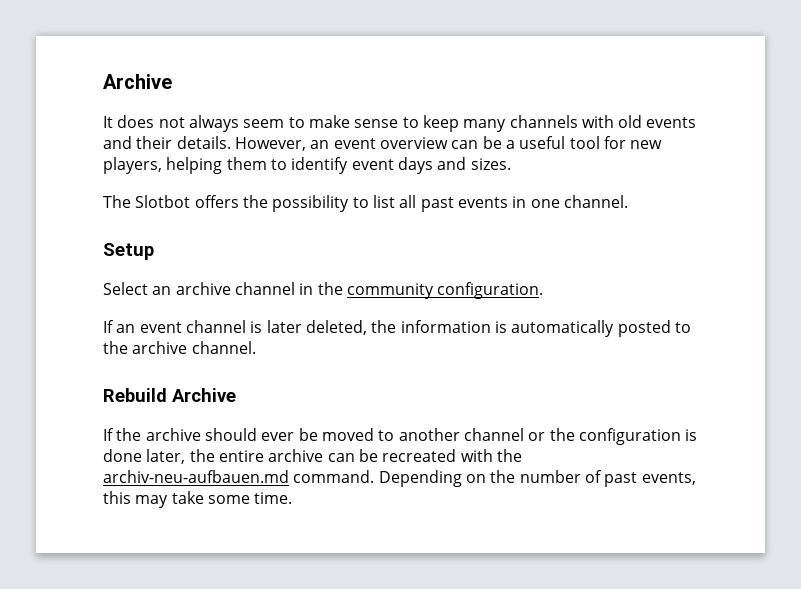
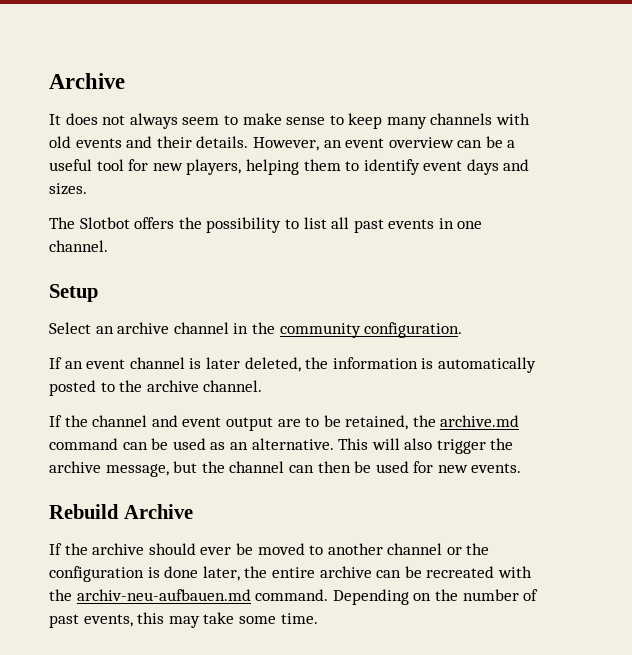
+ If the channel and event output are to be retained, the archive.md command can be used as an alternative. This will also trigger the archive message, but the channel can then be used for new events.

